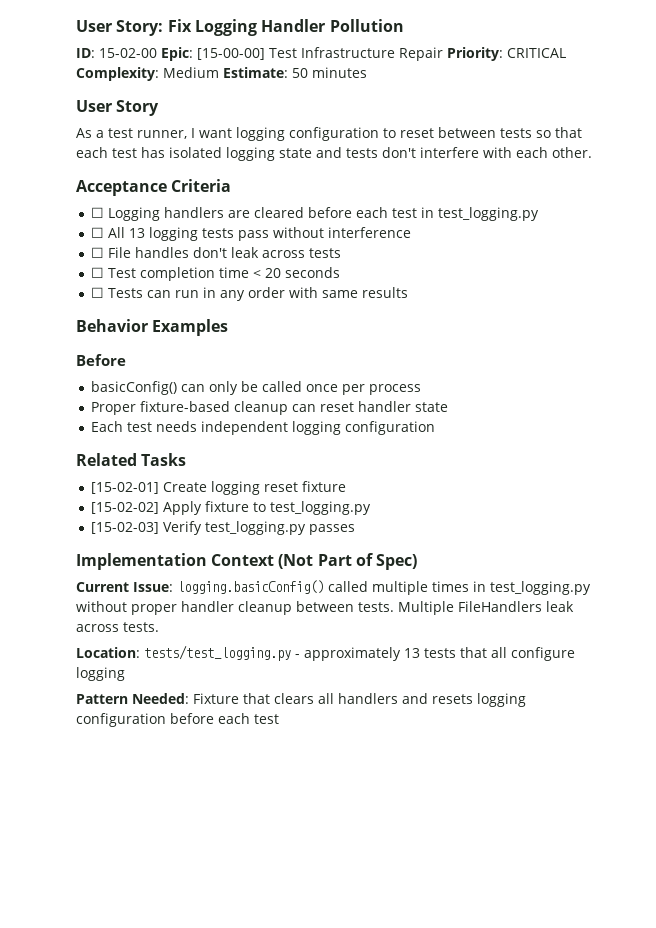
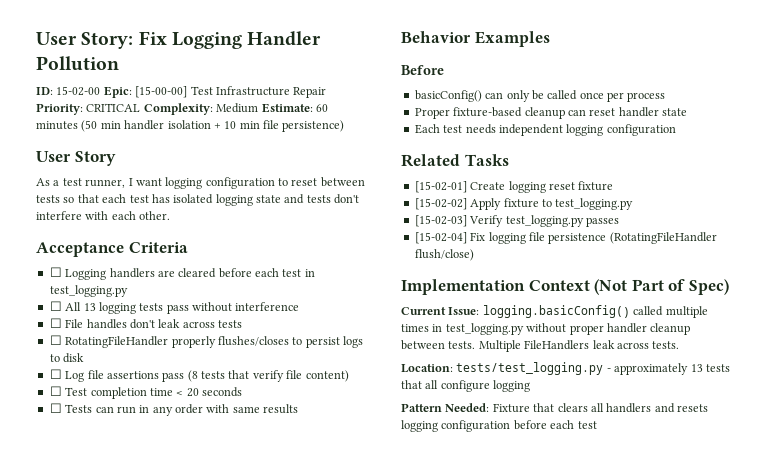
- ID: 15-02-00 Epic: [15-00-00] Test Infrastructure Repair Priority: CRITICAL Complexity: Medium Estimate: 50 minutes
+ ID: 15-02-00 Epic: [15-00-00] Test Infrastructure Repair Priority: CRITICAL Complexity: Medium Estimate: 60 minutes (50 min handler isolation + 10 min file persistence)
+ ☐ RotatingFileHandler properly flushes/closes to persist logs to disk
+ ☐ Log file assertions pass (8 tests that verify file content)
+ [15-02-04] Fix logging file persistence (RotatingFileHandler flush/close)

